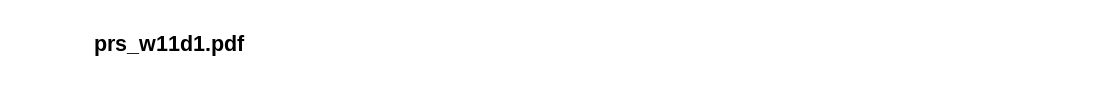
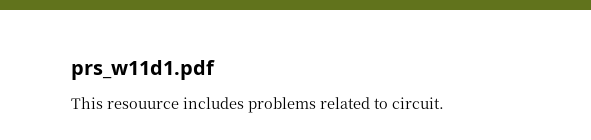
+ This resouurce includes problems related to circuit.

